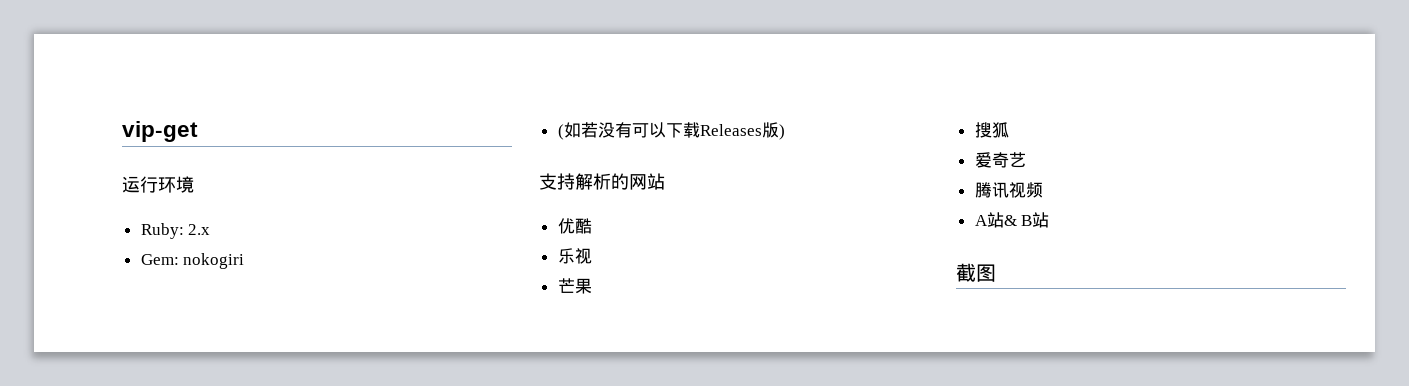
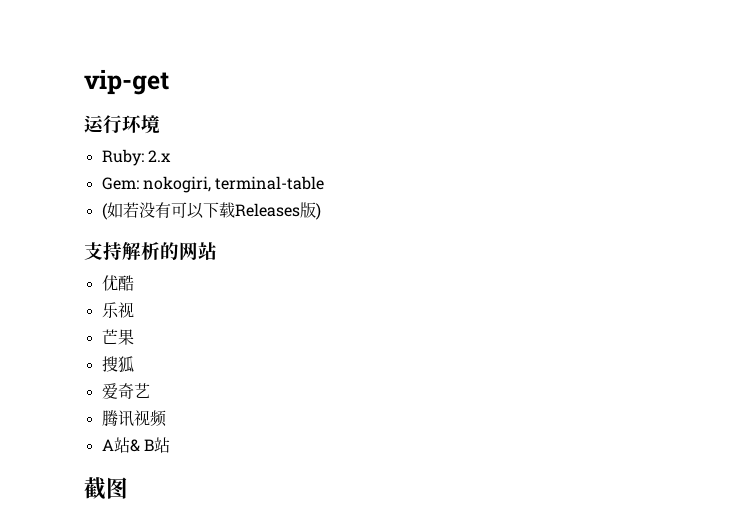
- Gem: nokogiri
+ Gem: nokogiri, terminal-table

